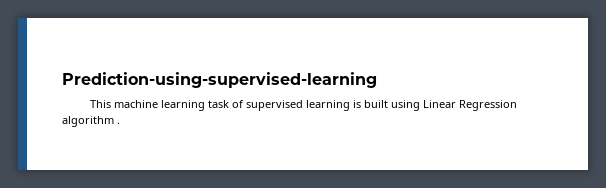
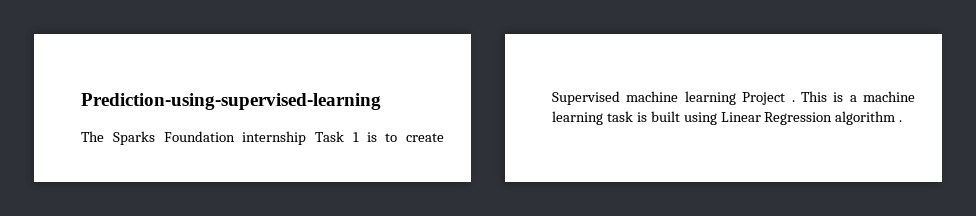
- This machine learning task of supervised learning is built using Linear Regression algorithm .
+ The Sparks Foundation internship Task 1 is to create Supervised machine learning Project . This is a machine learning task is built using Linear Regression algorithm .

